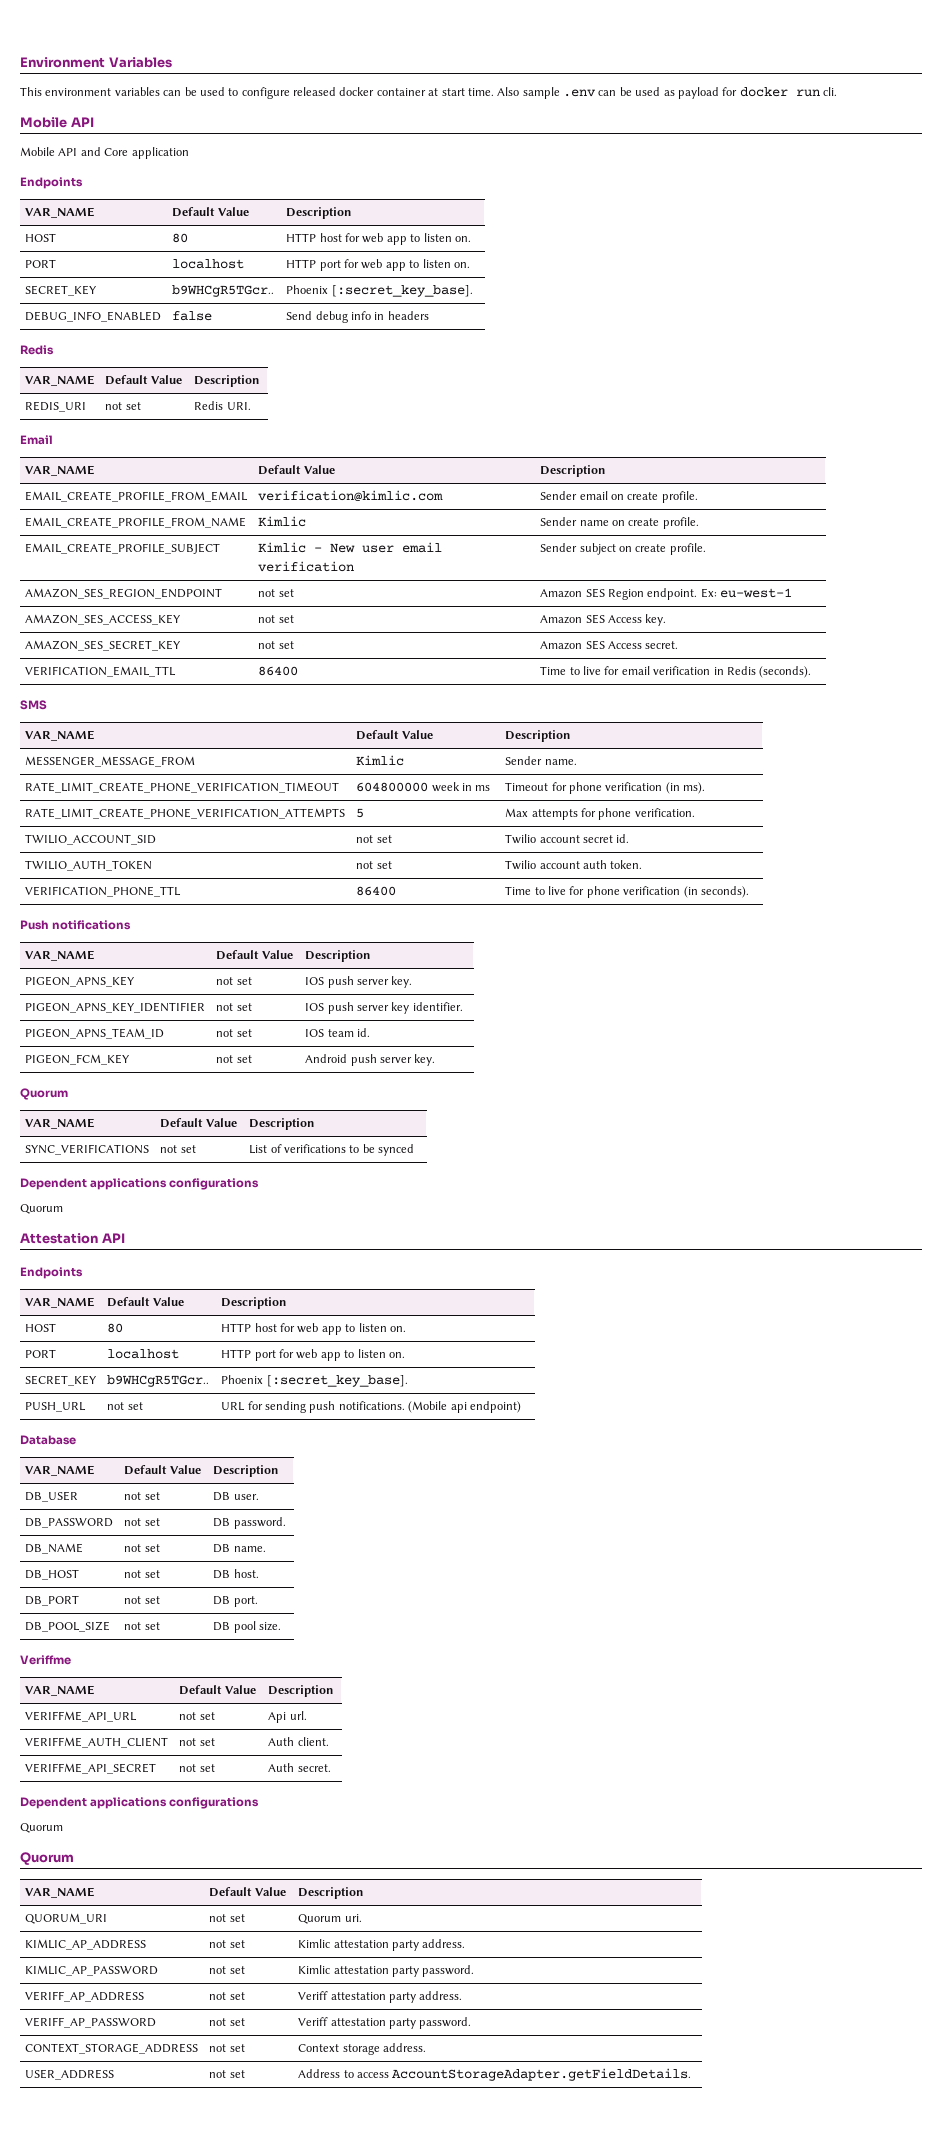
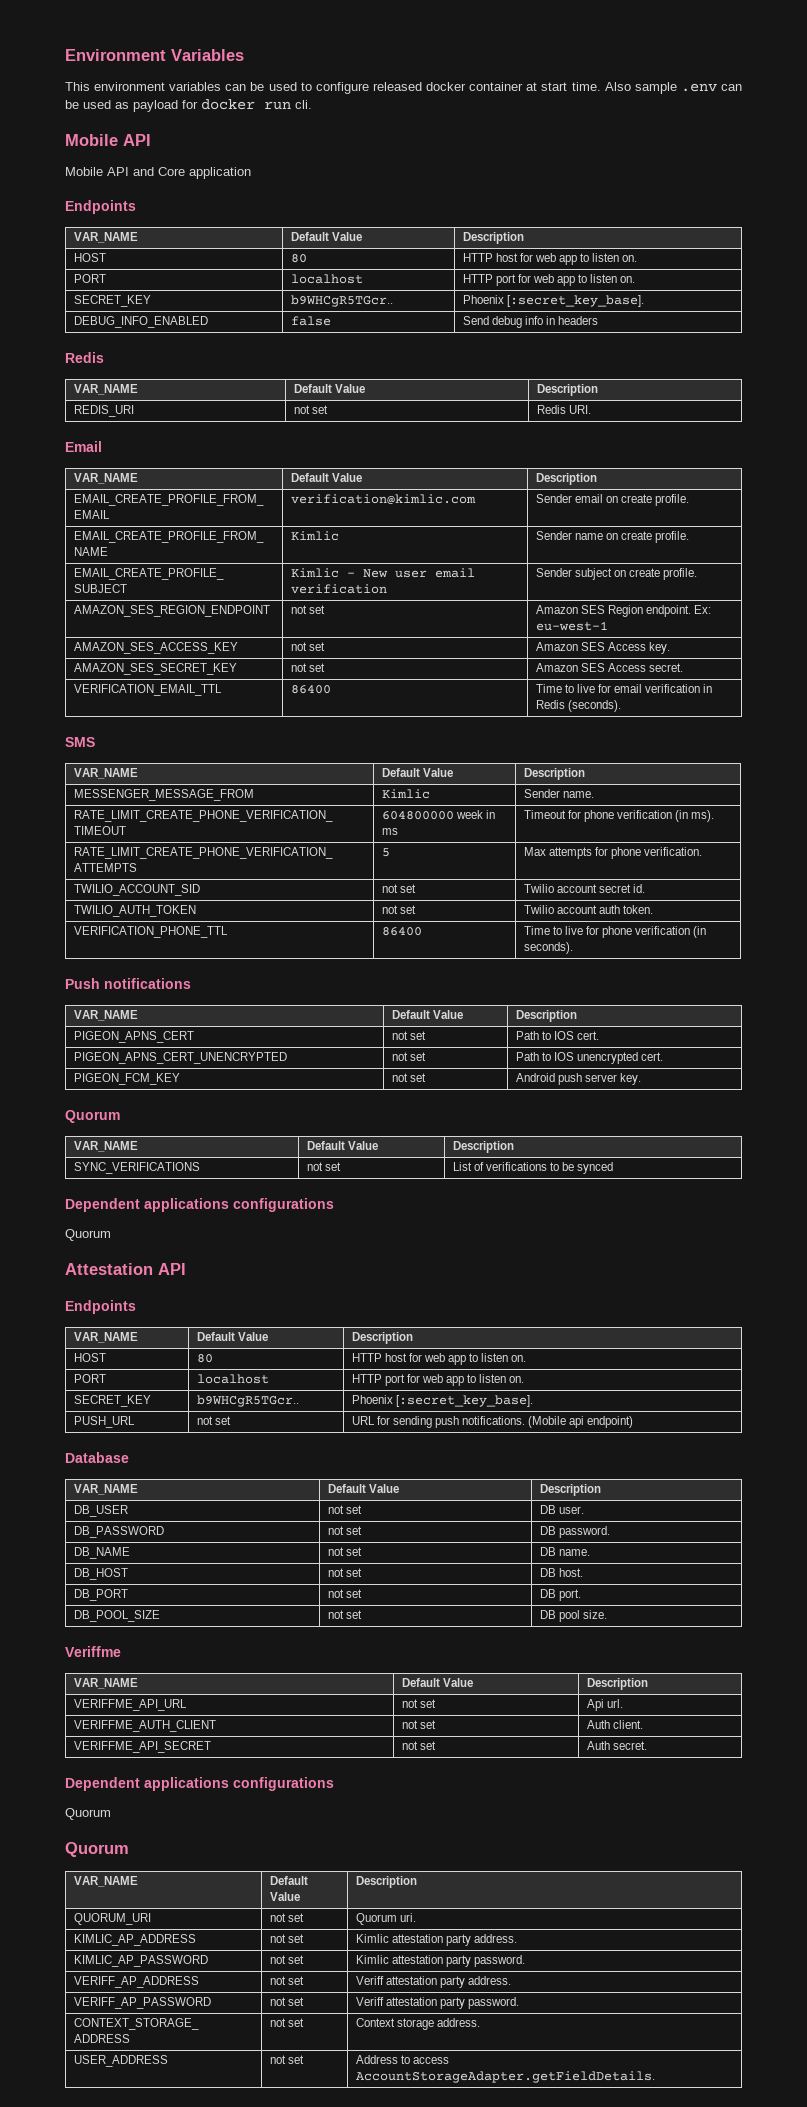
- PIGEON_APNS_KEY | not set | IOS push server key.
- PIGEON_APNS_KEY_IDENTIFIER | not set | IOS push server key identifier.
- PIGEON_APNS_TEAM_ID | not set | IOS team id.
+ PIGEON_APNS_CERT | not set | Path to IOS cert.
+ PIGEON_APNS_CERT_UNENCRYPTED | not set | Path to IOS unencrypted cert.

